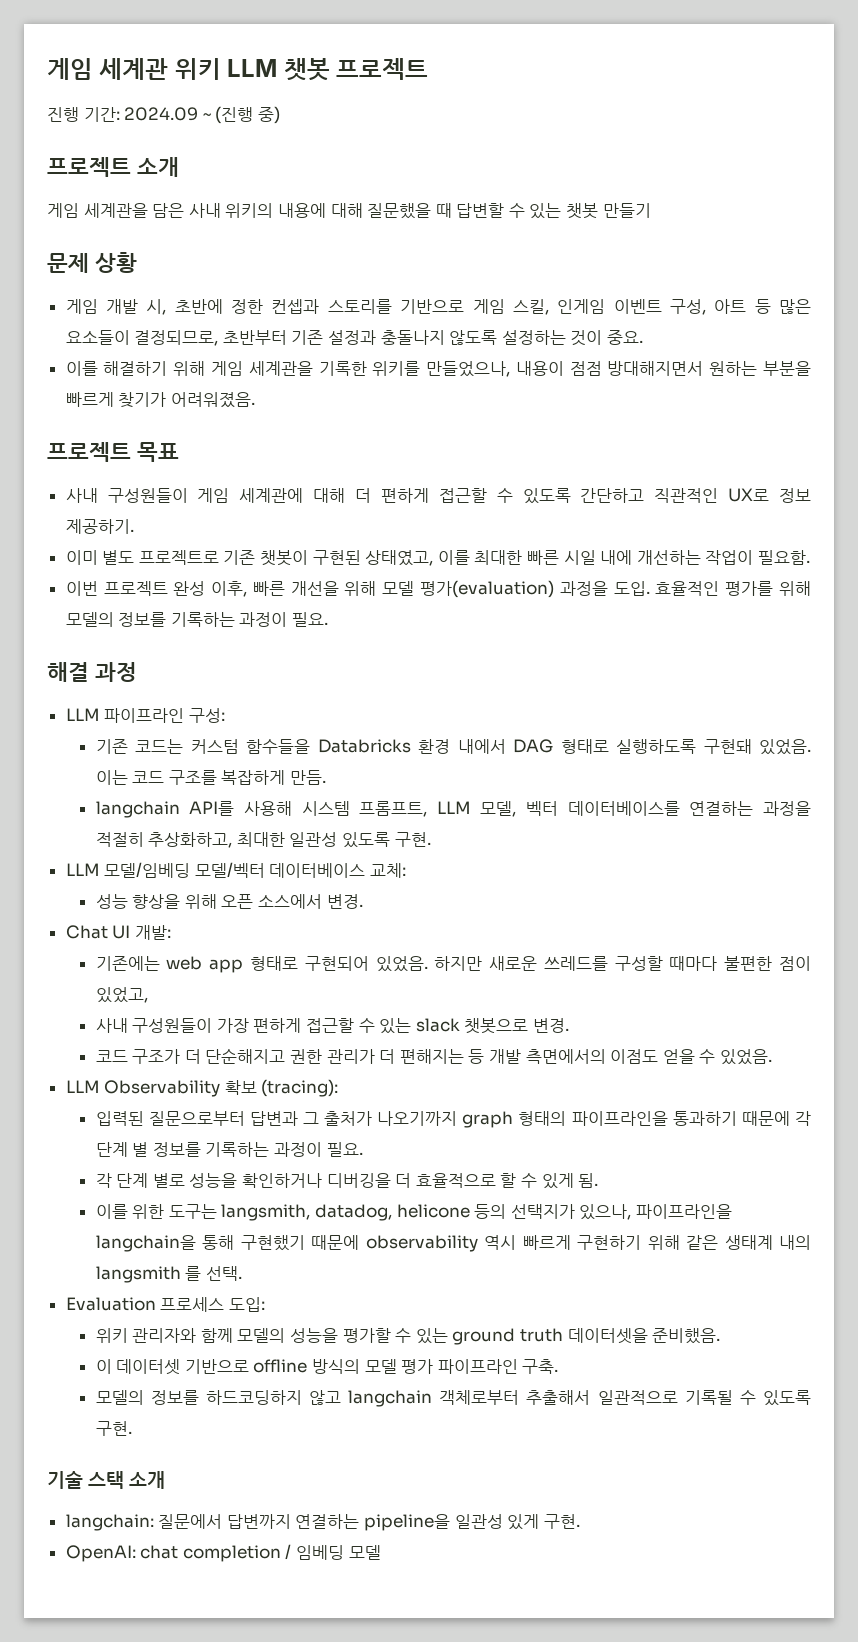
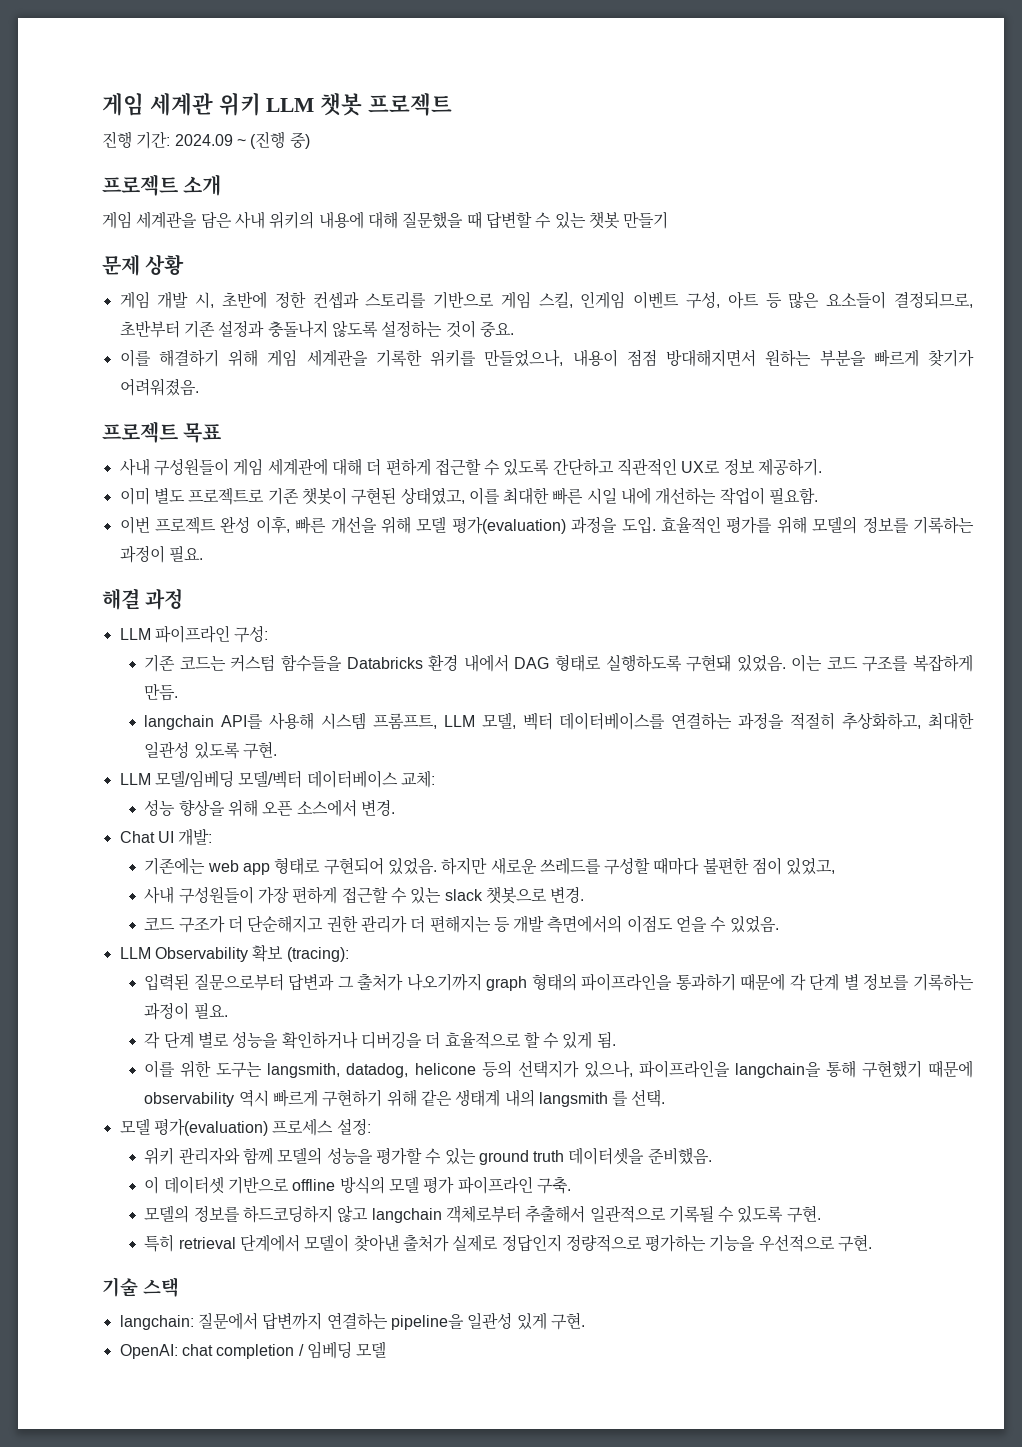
- Evaluation 프로세스 도입:
+ 모델 평가(evaluation) 프로세스 설정:
+ 특히 retrieval 단계에서 모델이 찾아낸 출처가 실제로 정답인지 정량적으로 평가하는 기능을 우선적으로 구현.
- 기술 스택 소개
+ 기술 스택

